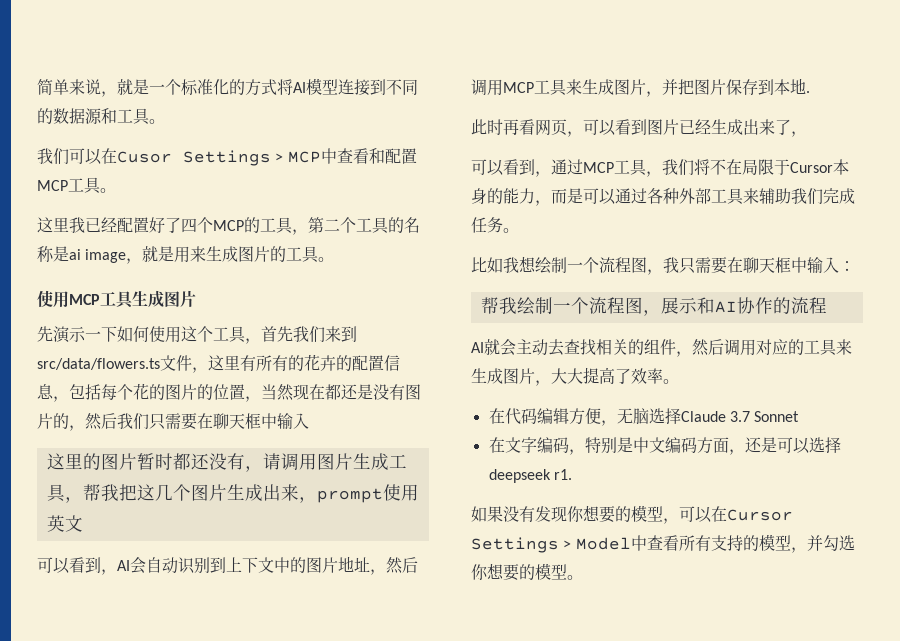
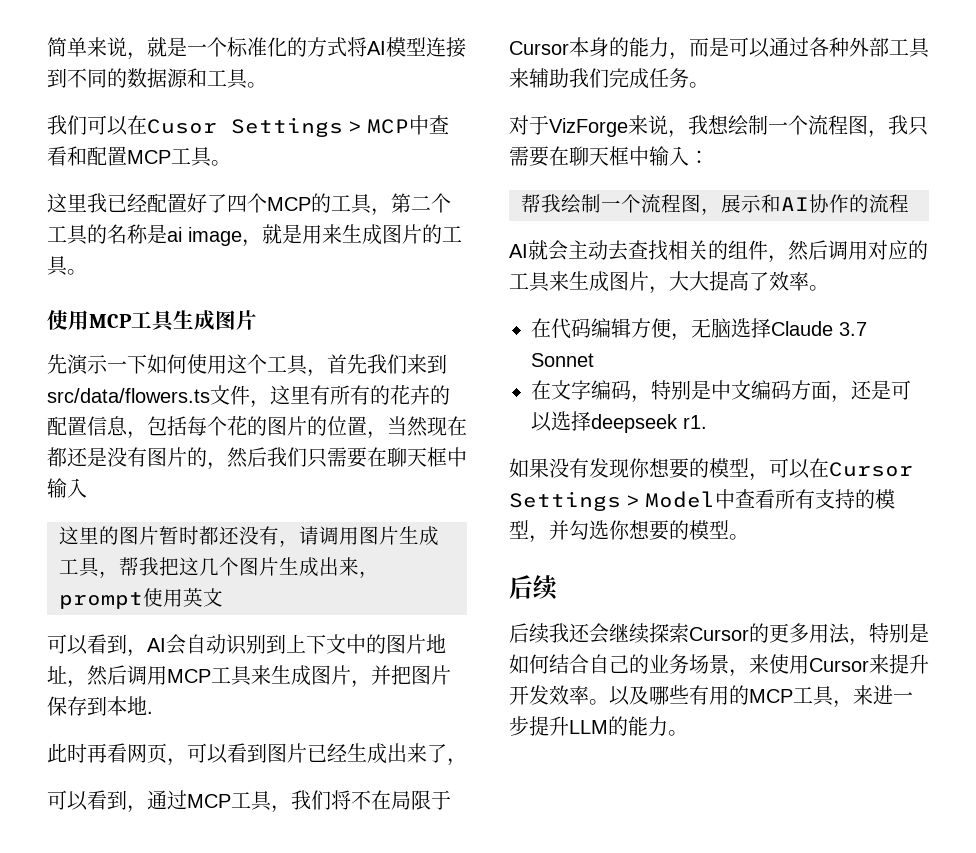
- 比如我想绘制一个流程图，我只需要在聊天框中输入：
+ 对于VizForge来说，我想绘制一个流程图，我只需要在聊天框中输入：
  如果没有发现你想要的模型，可以在Cursor Settings > Model中查看所有支持的模型，并勾选你想要的模型。
+ 后续
+ 后续我还会继续探索Cursor的更多用法，特别是如何结合自己的业务场景，来使用Cursor来提升开发效率。以及哪些有用的MCP工具，来进一步提升LLM的能力。

